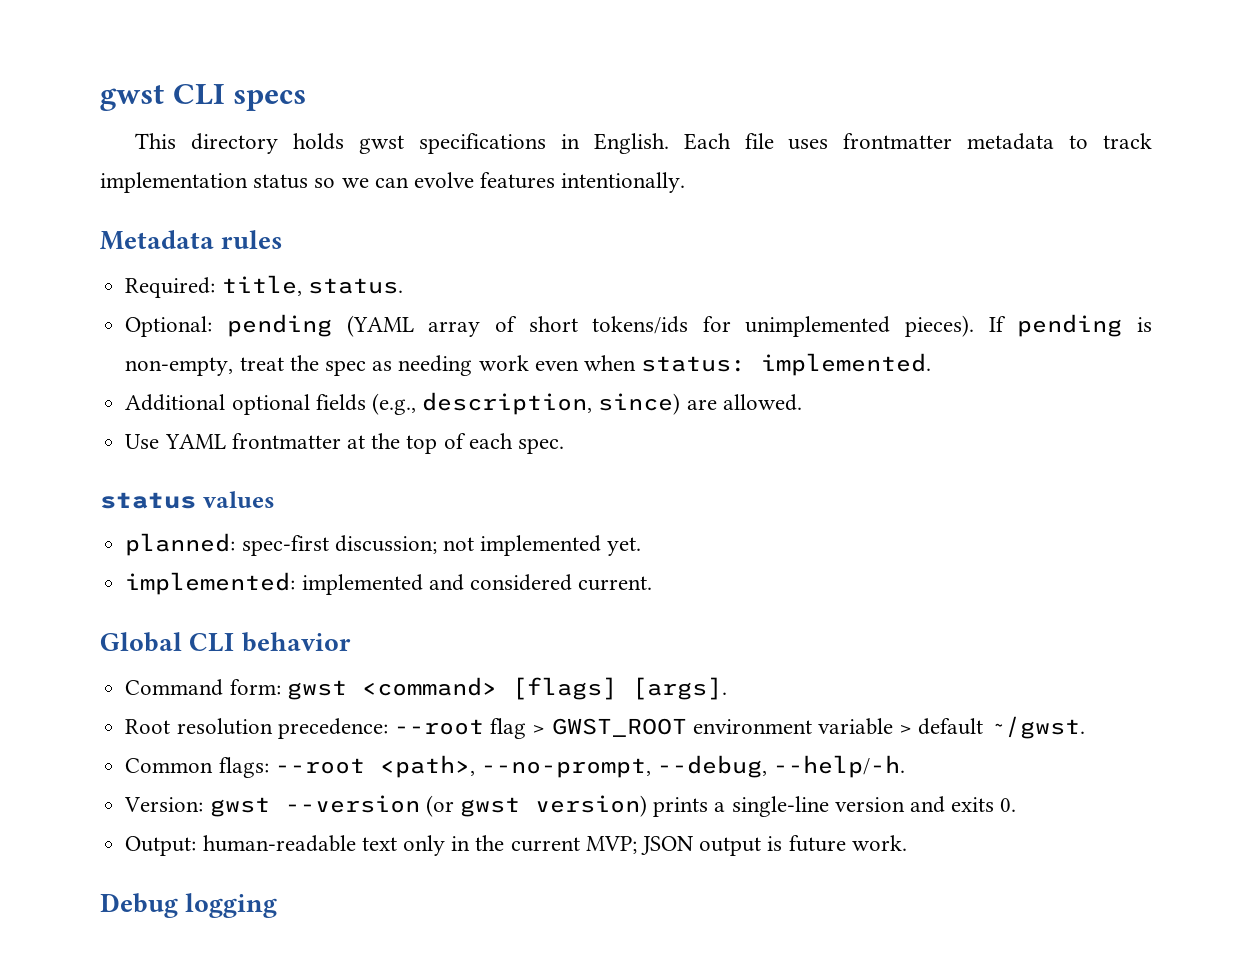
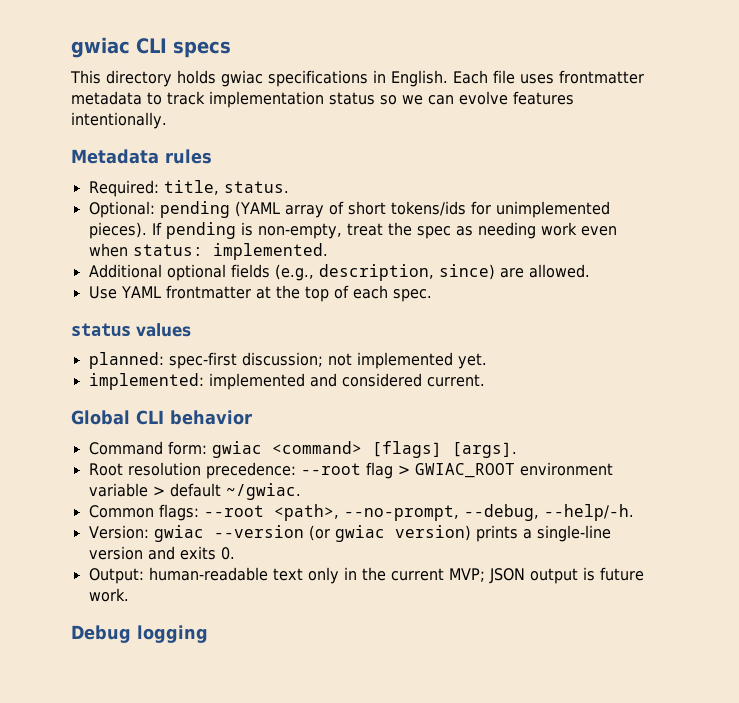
- gwst CLI specs
+ gwiac CLI specs
- This directory holds gwst specifications in English.
+ This directory holds gwiac specifications in English.
- Command form: gwst <command> [flags] [args].
+ Command form: gwiac <command> [flags] [args].
- Root resolution precedence: --root flag > GWST_ROOT environment variable > default ~/gwst.
+ Root resolution precedence: --root flag > GWIAC_ROOT environment variable > default ~/gwiac.
- Version: gwst --version (or gwst version) prints a single-line version and exits 0.
+ Version: gwiac --version (or gwiac version) prints a single-line version and exits 0.

